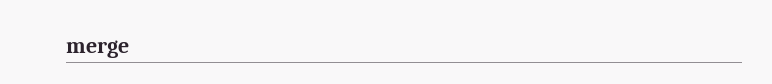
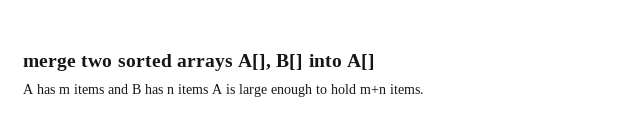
- merge
+ merge two sorted arrays A[], B[] into A[]
+ A has m items and B has n items A is large enough to hold m+n items.

